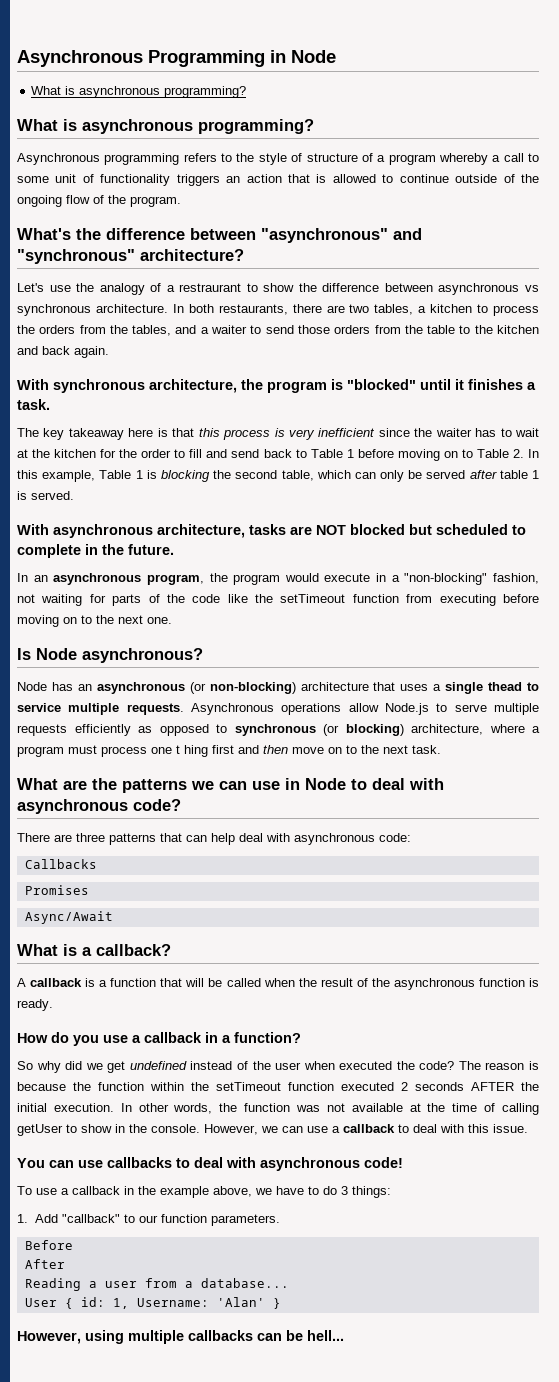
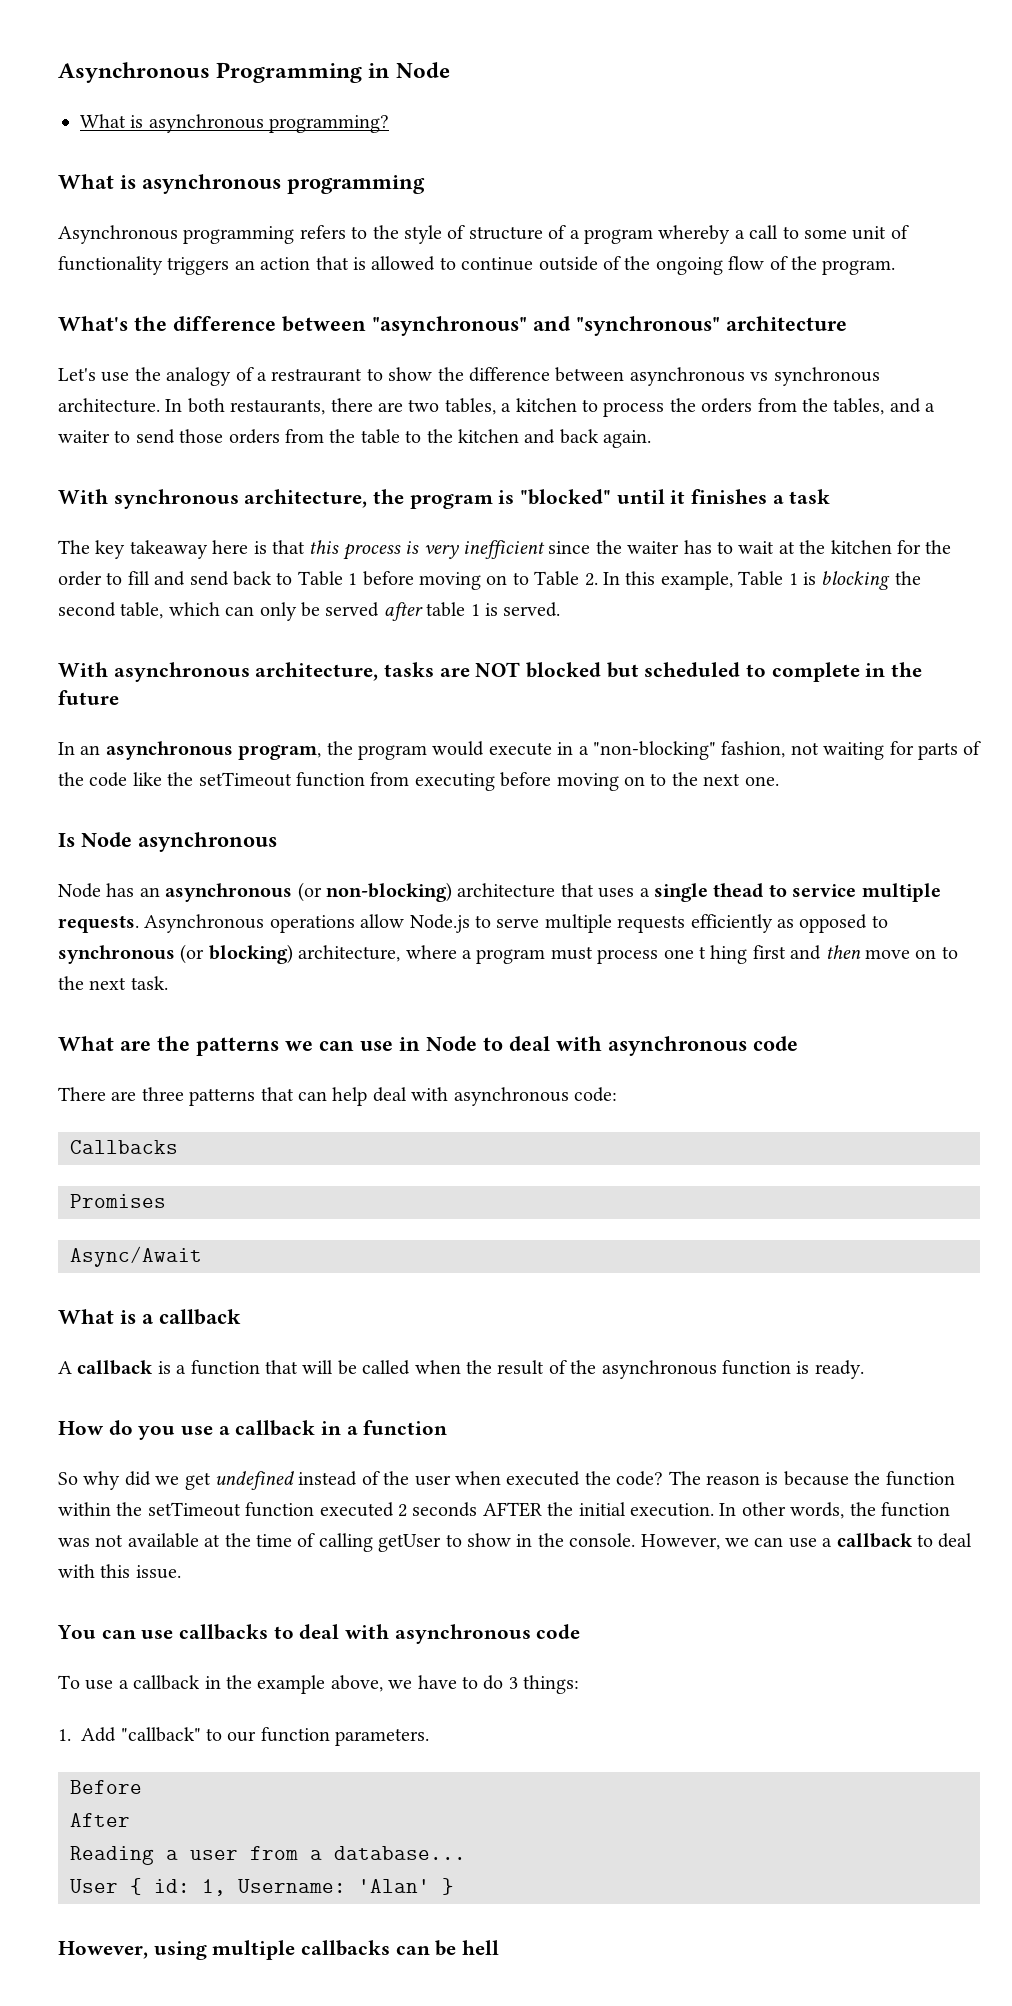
  Asynchronous Programming in Node
  What is asynchronous programming?
- What is asynchronous programming?
+ What is asynchronous programming
- What's the difference between "asynchronous" and "synchronous" architecture?
+ What's the difference between "asynchronous" and "synchronous" architecture
- With synchronous architecture, the program is "blocked" until it finishes a task.
+ With synchronous architecture, the program is "blocked" until it finishes a task
- With asynchronous architecture, tasks are NOT blocked but scheduled to complete in the future.
+ With asynchronous architecture, tasks are NOT blocked but scheduled to complete in the future
- Is Node asynchronous?
+ Is Node asynchronous
- What are the patterns we can use in Node to deal with asynchronous code?
+ What are the patterns we can use in Node to deal with asynchronous code
- What is a callback?
+ What is a callback
- How do you use a callback in a function?
+ How do you use a callback in a function
- You can use callbacks to deal with asynchronous code!
+ You can use callbacks to deal with asynchronous code
- However, using multiple callbacks can be hell...
+ However, using multiple callbacks can be hell

